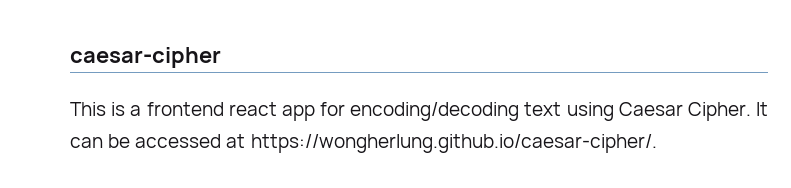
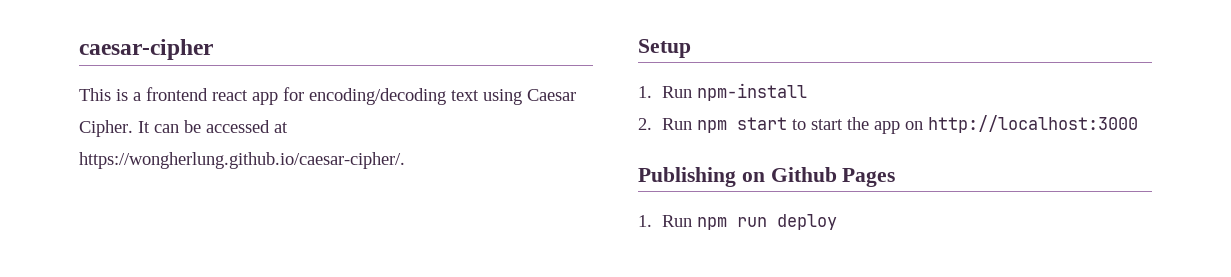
+ Setup
+ 1. Run npm-install
+ 2. Run npm start to start the app on http://localhost:3000
+ Publishing on Github Pages
+ 1. Run npm run deploy

